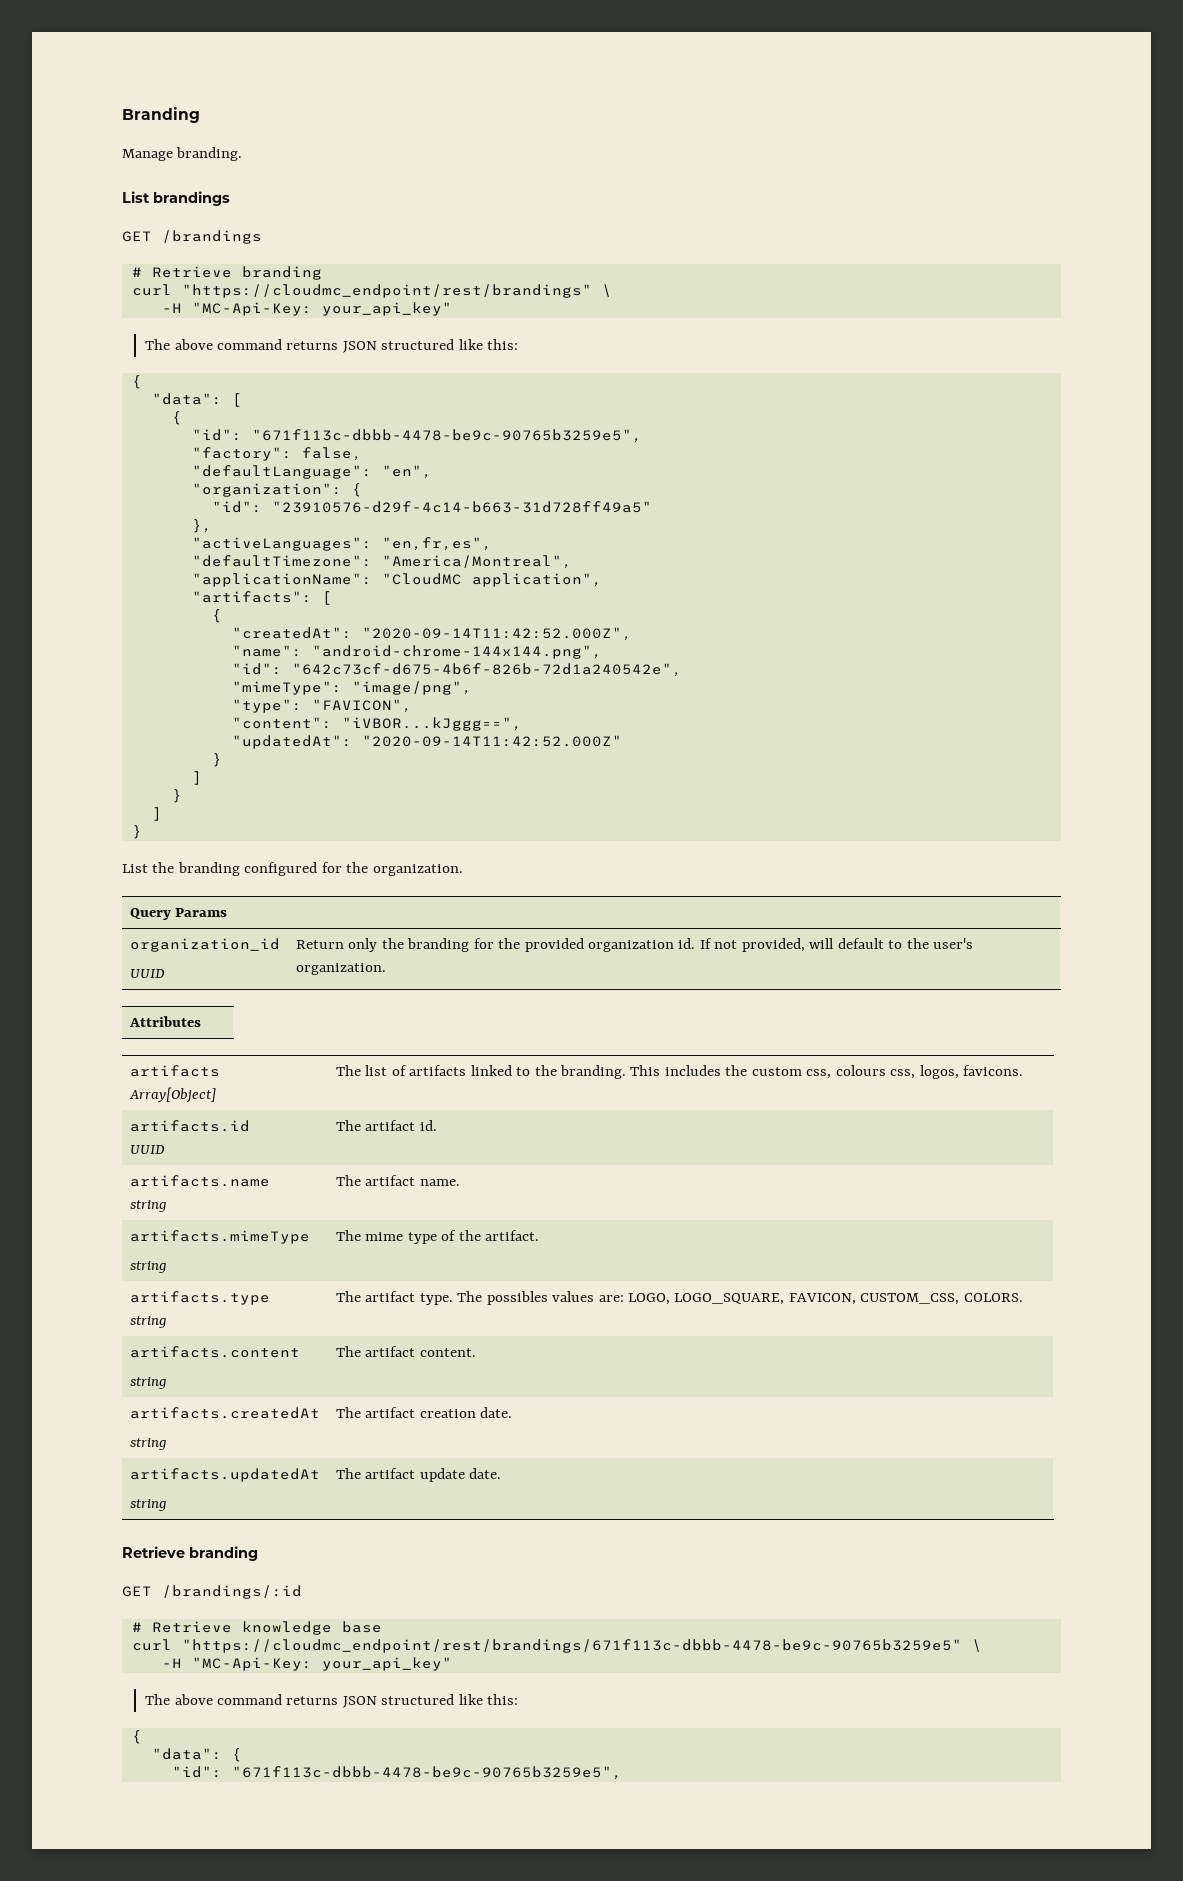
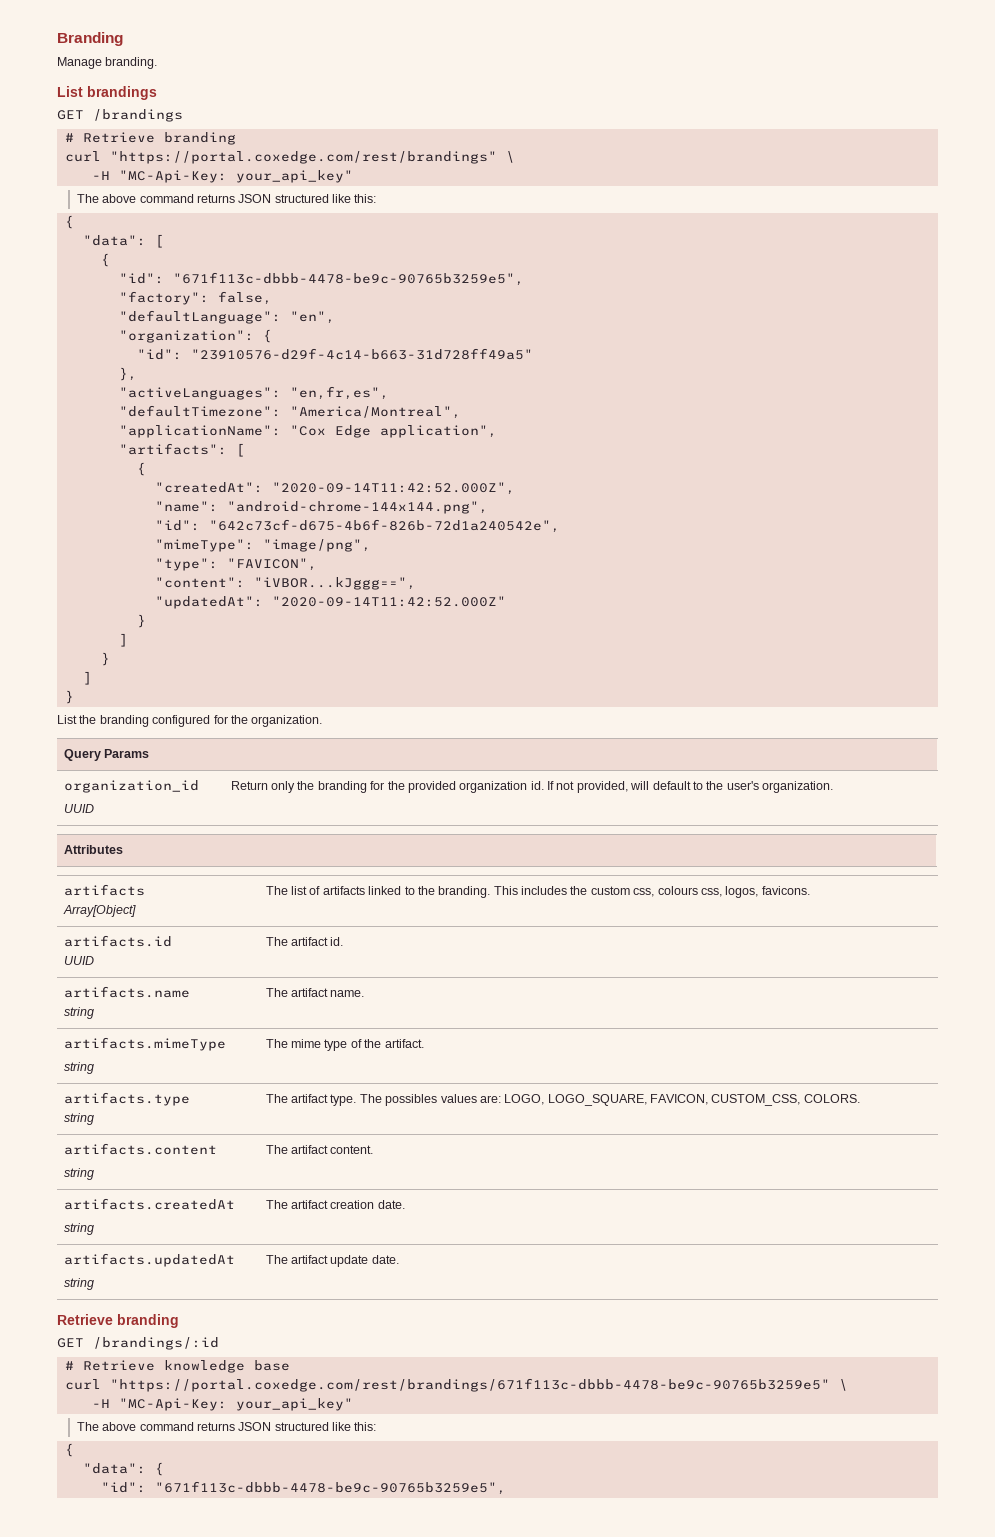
- curl "https://cloudmc_endpoint/rest/brandings" \
+ curl "https://portal.coxedge.com/rest/brandings" \
- "applicationName": "CloudMC application",
+ "applicationName": "Cox Edge application",
- curl "https://cloudmc_endpoint/rest/brandings/671f113c-dbbb-4478-be9c-90765b3259e5" \
+ curl "https://portal.coxedge.com/rest/brandings/671f113c-dbbb-4478-be9c-90765b3259e5" \

